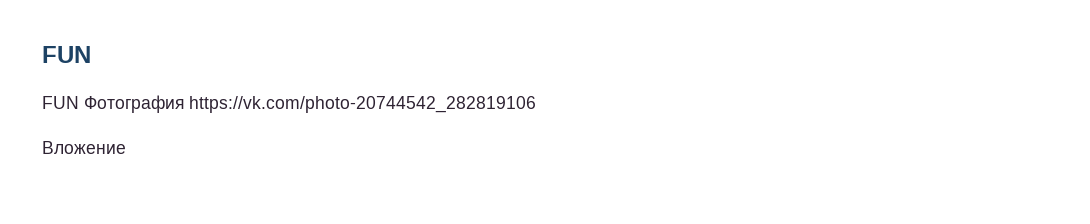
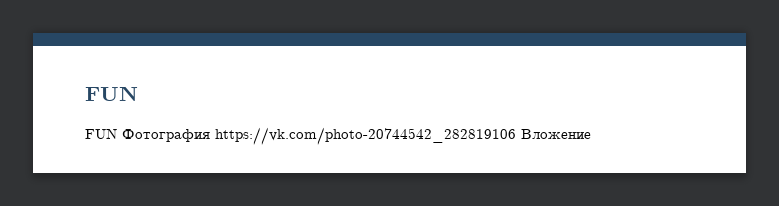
- FUN Фотография https://vk.com/photo-20744542_282819106
- Вложение
+ FUN Фотография https://vk.com/photo-20744542_282819106 Вложение

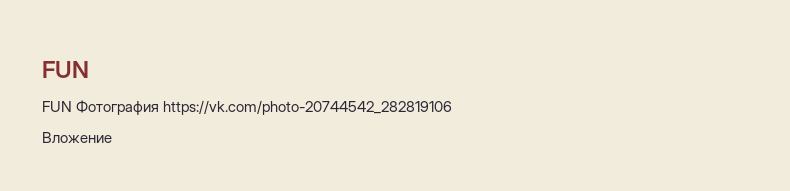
- FUN Фотография https://vk.com/photo-20744542_282819106 Вложение
+ FUN Фотография https://vk.com/photo-20744542_282819106
+ Вложение

